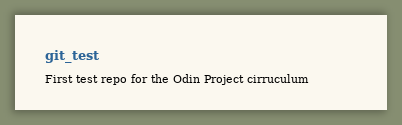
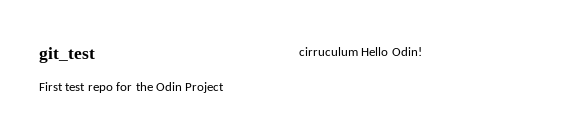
- First test repo for the Odin Project cirruculum
+ First test repo for the Odin Project cirruculum Hello Odin!

